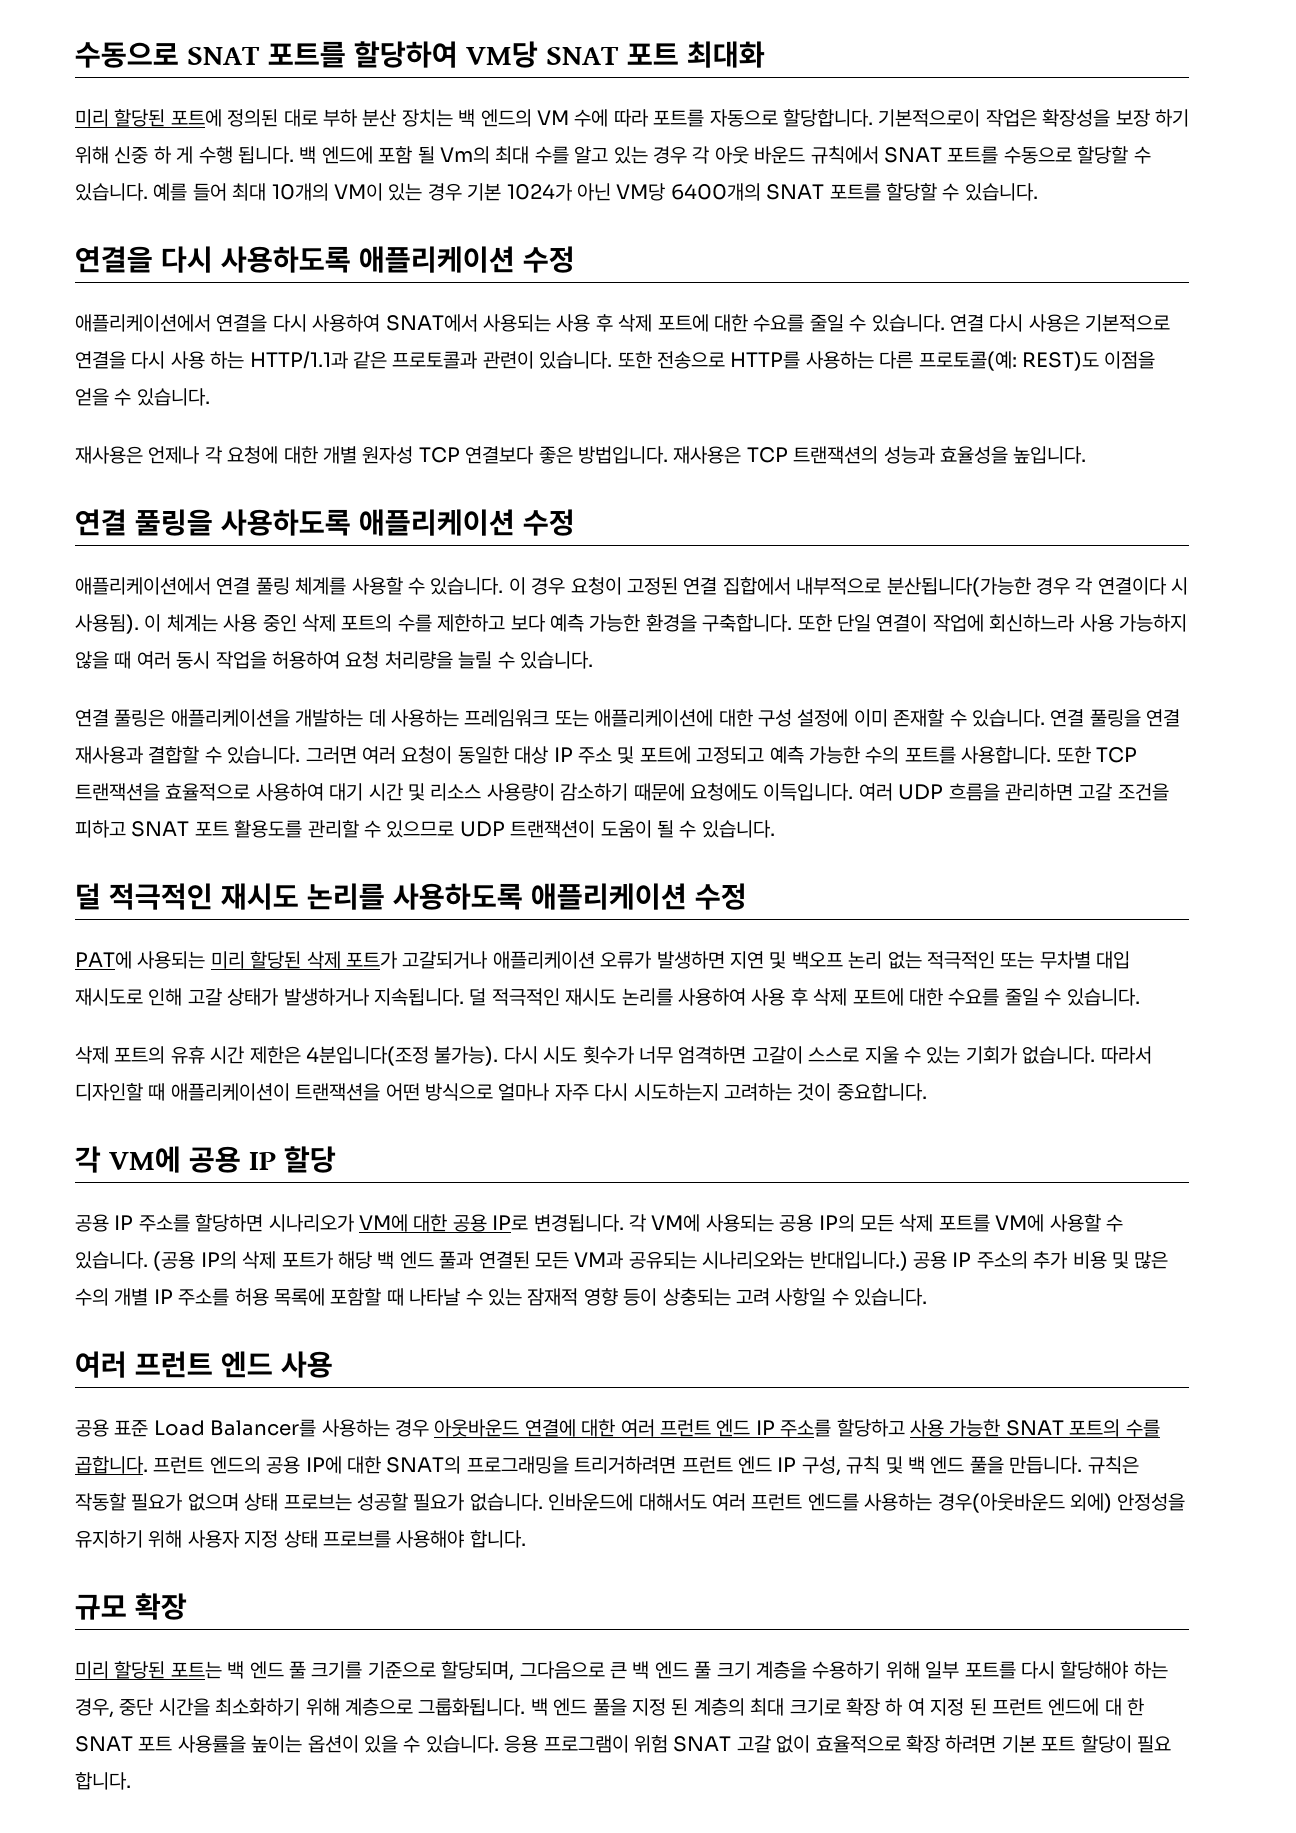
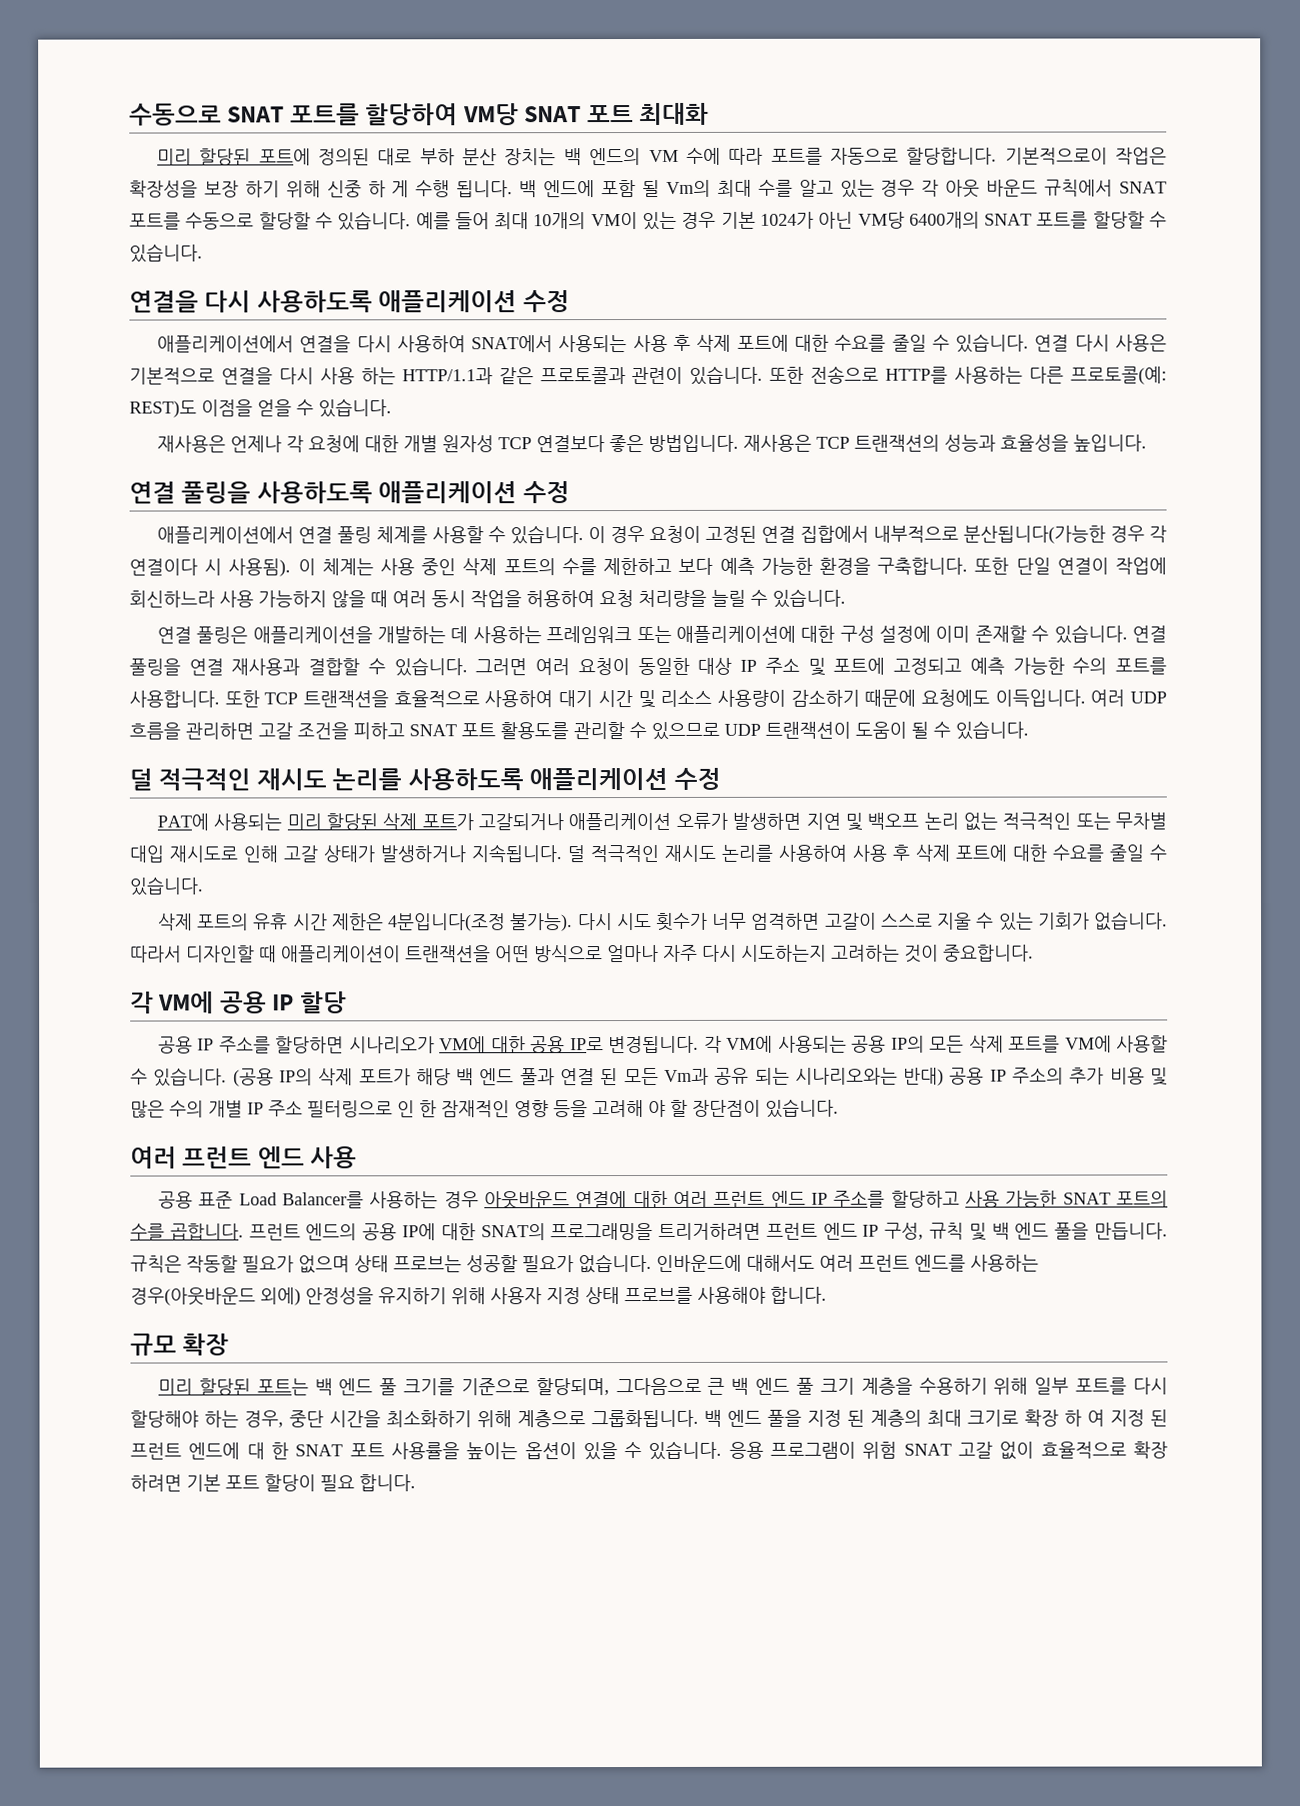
- (공용 IP의 삭제 포트가 해당 백 엔드 풀과 연결된 모든 VM과 공유되는 시나리오와는 반대입니다.) 공용 IP 주소의 추가 비용 및 많은 수의 개별 IP 주소를 허용 목록에 포함할 때 나타날 수 있는 잠재적 영향 등이 상충되는 고려 사항일 수 있습니다.
+ (공용 IP의 삭제 포트가 해당 백 엔드 풀과 연결 된 모든 Vm과 공유 되는 시나리오와는 반대) 공용 IP 주소의 추가 비용 및 많은 수의 개별 IP 주소 필터링으로 인 한 잠재적인 영향 등을 고려해 야 할 장단점이 있습니다.

